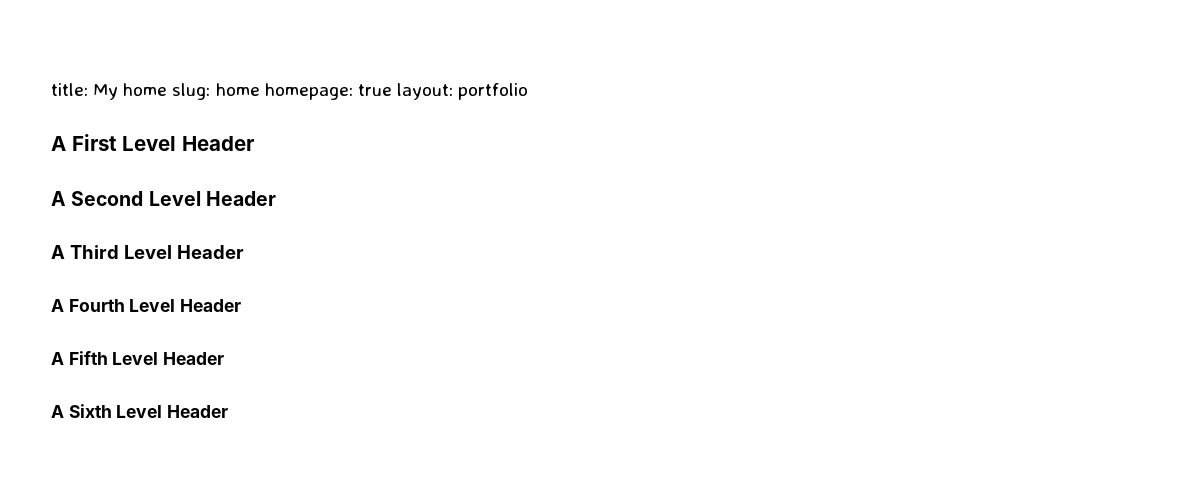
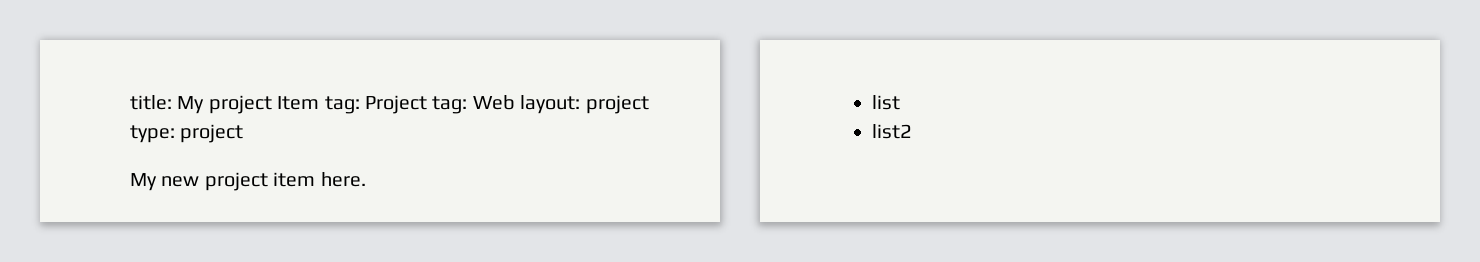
- title: My home slug: home homepage: true layout: portfolio
- A First Level Header
- A Second Level Header
- A Third Level Header
- A Fourth Level Header
- A Fifth Level Header
- A Sixth Level Header
+ title: My project Item tag: Project tag: Web layout: project type: project
+ My new project item here.
+ list
+ list2

